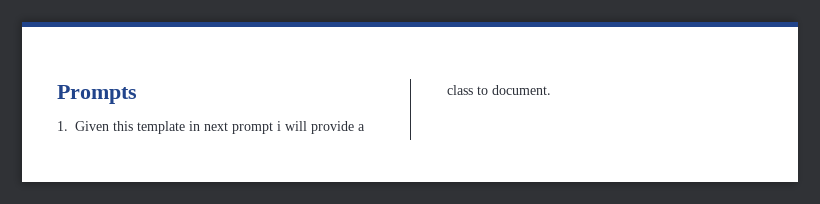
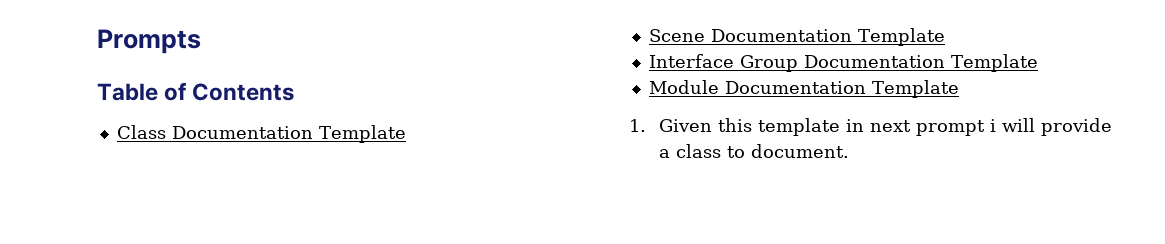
+ Table of Contents
+ Class Documentation Template
+ Scene Documentation Template
+ Interface Group Documentation Template
+ Module Documentation Template

